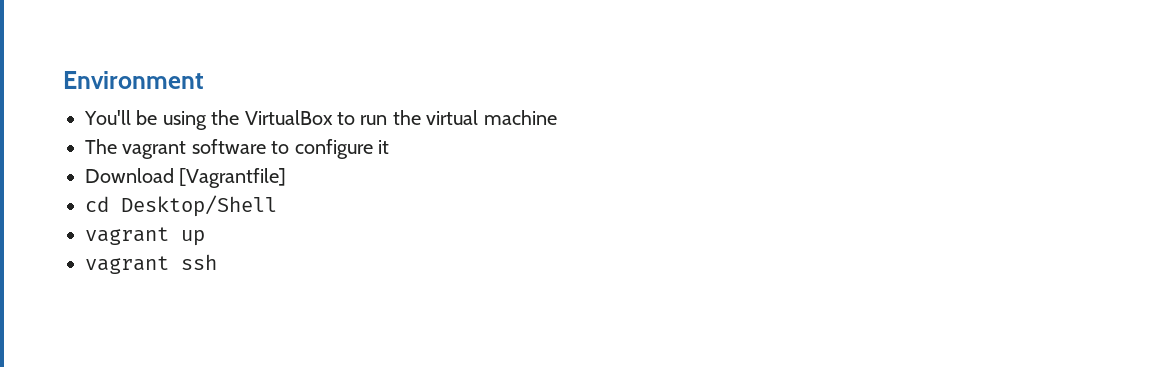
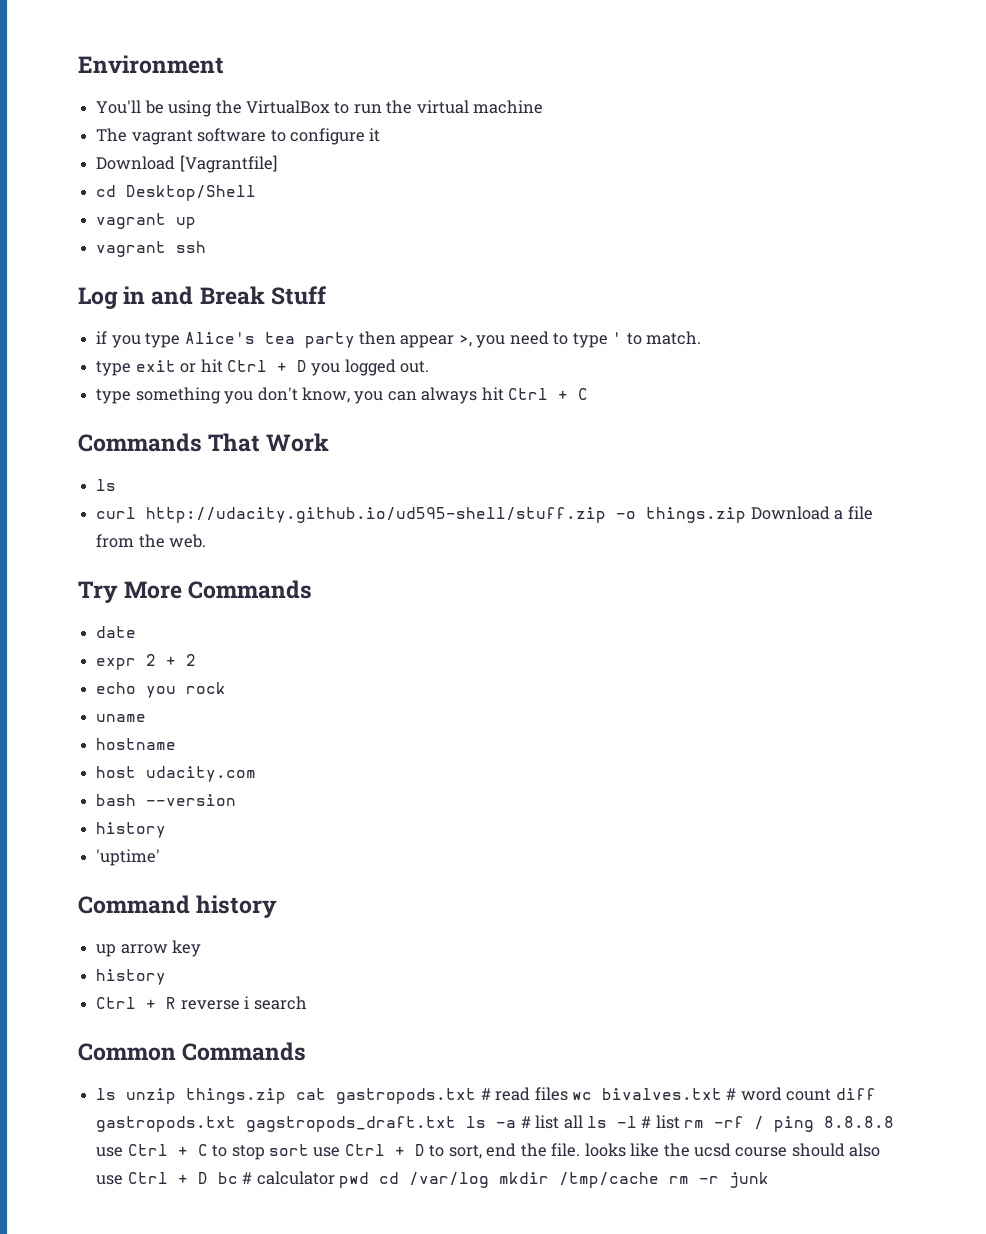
+ Log in and Break Stuff
+ if you type Alice's tea party then appear >, you need to type ' to match.
+ type exit or hit Ctrl + D you logged out.
+ type something you don't know, you can always hit Ctrl + C
+ Commands That Work
+ ls
+ curl http://udacity.github.io/ud595-shell/stuff.zip -o things.zip Download a file from the web.
+ Try More Commands
+ date
+ expr 2 + 2
+ echo you rock
+ uname
+ hostname
+ host udacity.com
+ bash --version
+ history
+ 'uptime'
+ Command history
+ up arrow key
+ history
+ Ctrl + R reverse i search
+ Common Commands
+ ls unzip things.zip cat gastropods.txt # read files wc bivalves.txt # word count diff gastropods.txt gagstropods_draft.txt ls -a # list all ls -l # list rm -rf / ping 8.8.8.8 use Ctrl + C to stop sort use Ctrl + D to sort, end the file. looks like the ucsd course should also use Ctrl + D bc # calculator pwd cd /var/log mkdir /tmp/cache rm -r junk

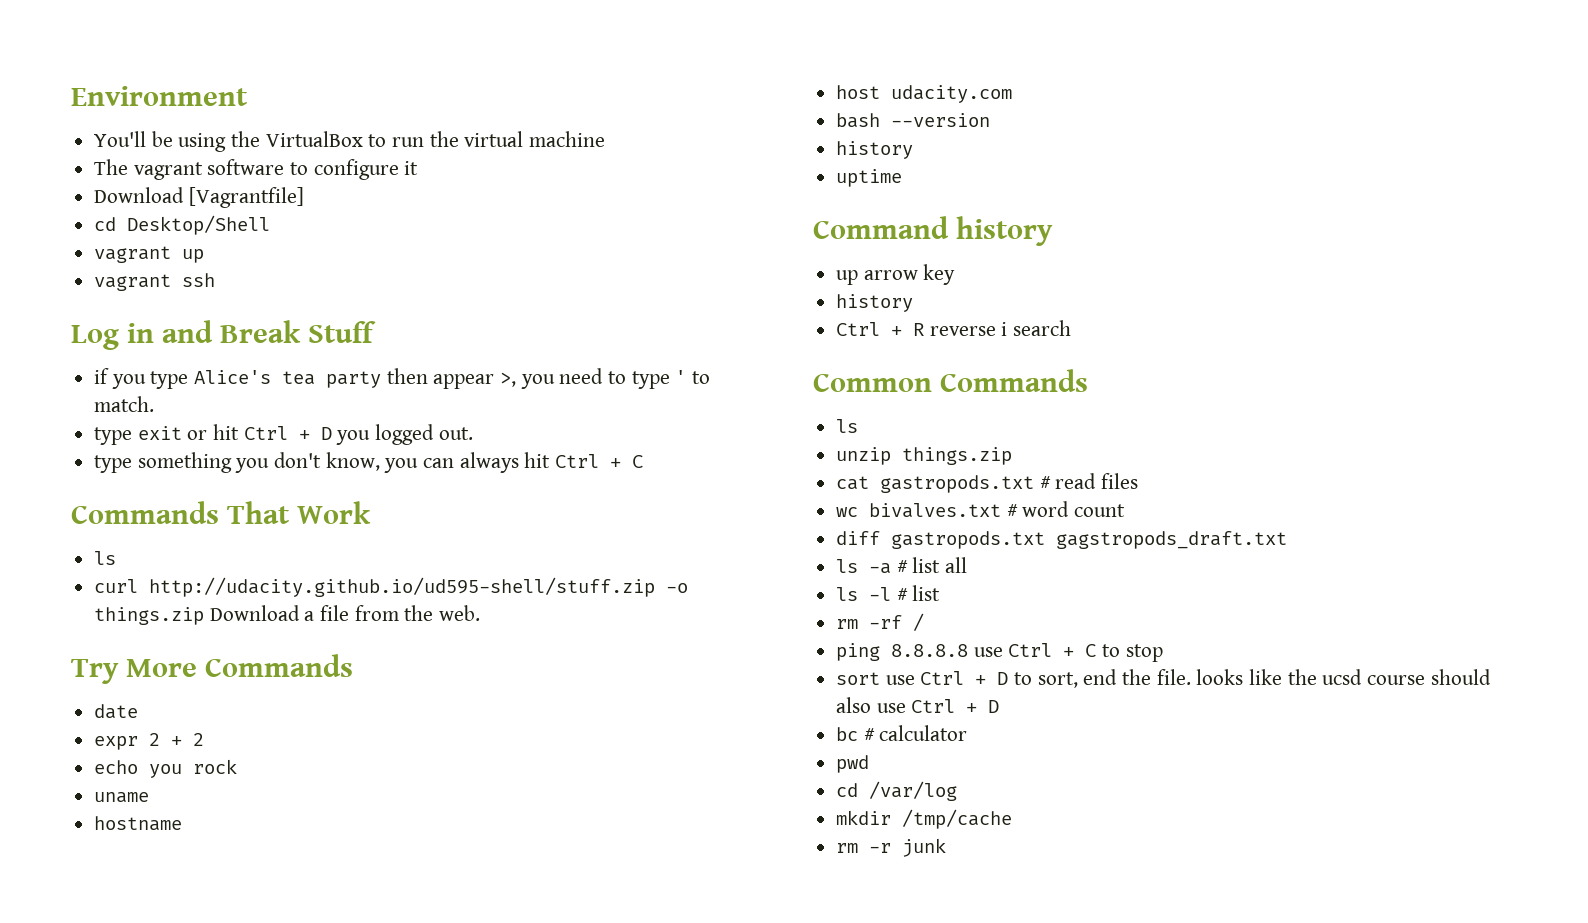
- 'uptime'
+ uptime
  Common Commands
- ls unzip things.zip cat gastropods.txt # read files wc bivalves.txt # word count diff gastropods.txt gagstropods_draft.txt ls -a # list all ls -l # list rm -rf / ping 8.8.8.8 use Ctrl + C to stop sort use Ctrl + D to sort, end the file. looks like the ucsd course should also use Ctrl + D bc # calculator pwd cd /var/log mkdir /tmp/cache rm -r junk
+ ls
+ unzip things.zip
+ cat gastropods.txt # read files
+ wc bivalves.txt # word count
+ diff gastropods.txt gagstropods_draft.txt
+ ls -a # list all
+ ls -l # list
+ rm -rf /
+ ping 8.8.8.8 use Ctrl + C to stop
+ sort use Ctrl + D to sort, end the file. looks like the ucsd course should also use Ctrl + D
+ bc # calculator
+ pwd
+ cd /var/log
+ mkdir /tmp/cache
+ rm -r junk

